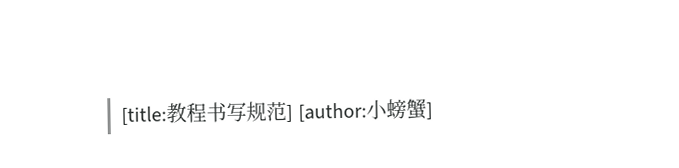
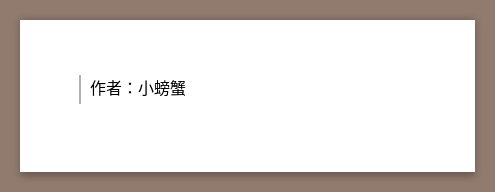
- [title:教程书写规范] [author:小螃蟹]
+ 作者：小螃蟹

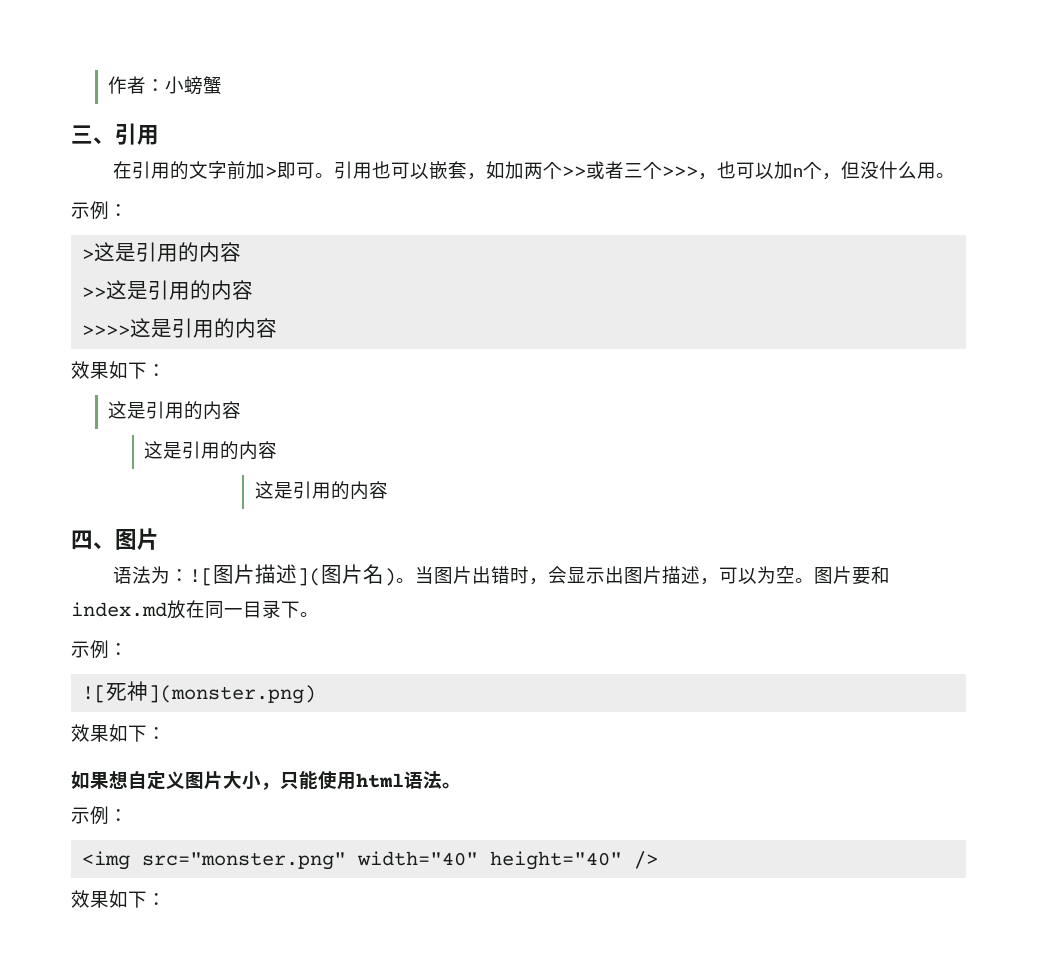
+ 三、引用
+ 在引用的文字前加>即可。引用也可以嵌套，如加两个>>或者三个>>>，也可以加n个，但没什么用。
+ 示例：
+ >这是引用的内容
+ >>这是引用的内容
+ >>>>这是引用的内容
+ 效果如下：
+ 这是引用的内容
+ 这是引用的内容
+ 这是引用的内容
+ 四、图片
+ 语法为：![图片描述](图片名)。当图片出错时，会显示出图片描述，可以为空。图片要和index.md放在同一目录下。
+ 示例：
+ ![死神](monster.png)
+ 效果如下：
+ 如果想自定义图片大小，只能使用html语法。
+ 示例：
+ <img src="monster.png" width="40" height="40" />
+ 效果如下：

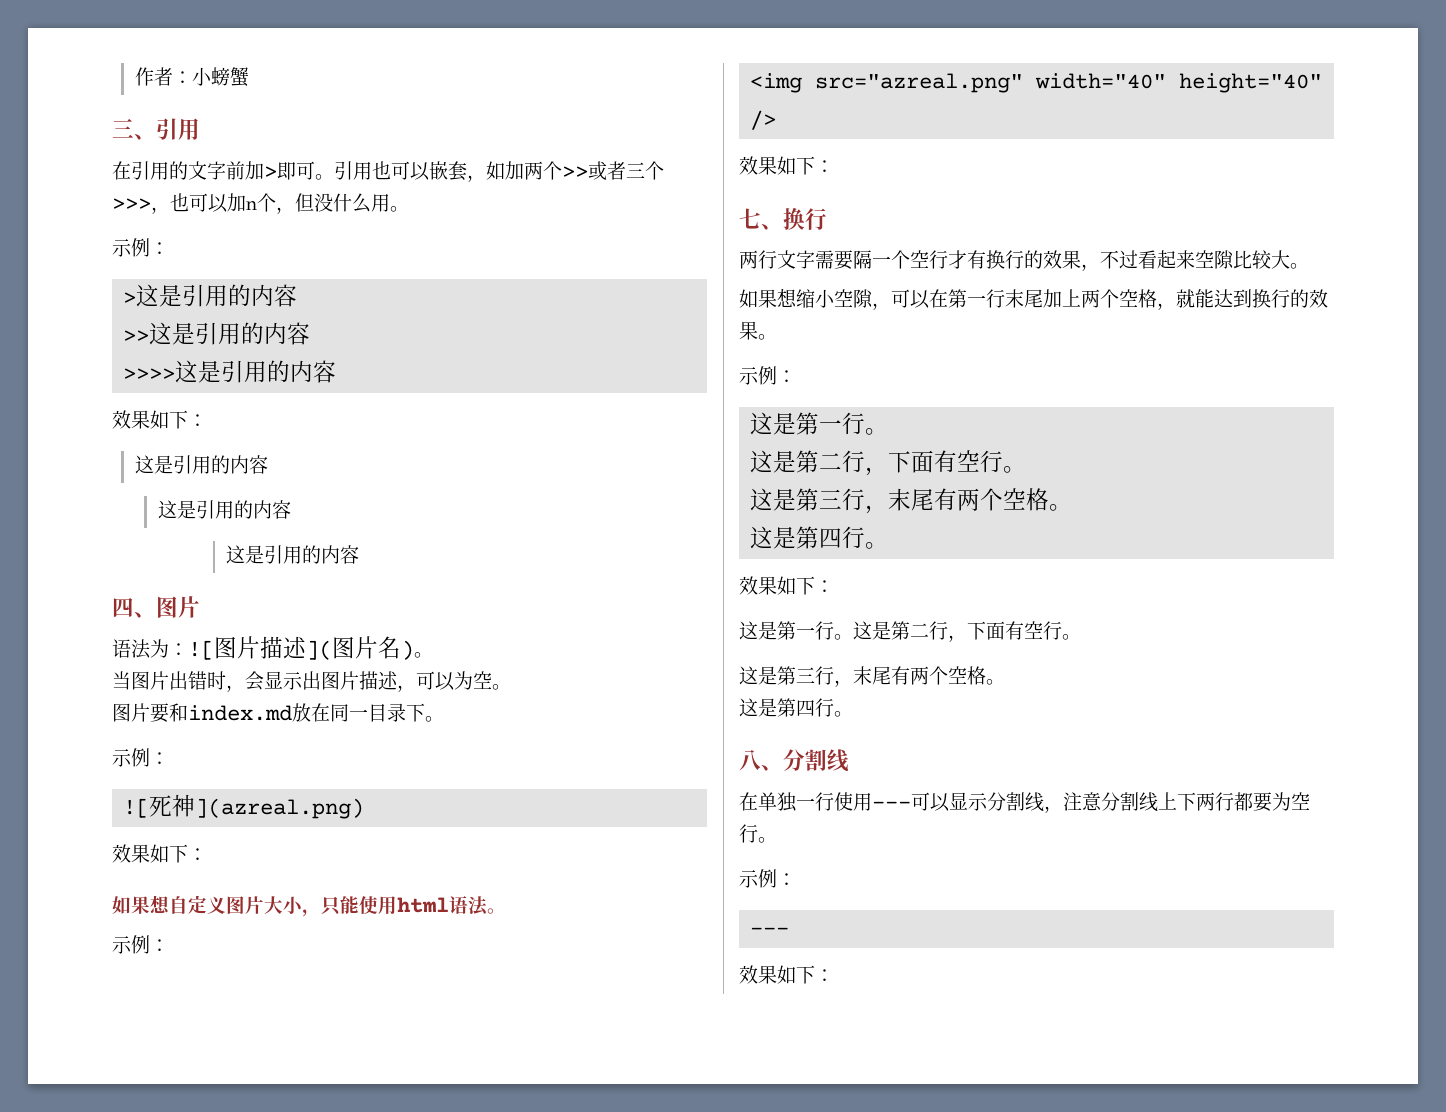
- 语法为：![图片描述](图片名)。当图片出错时，会显示出图片描述，可以为空。图片要和index.md放在同一目录下。
+ 语法为：![图片描述](图片名)。
+ 当图片出错时，会显示出图片描述，可以为空。
+ 图片要和index.md放在同一目录下。
- ![死神](monster.png)
+ ![死神](azreal.png)
- <img src="monster.png" width="40" height="40" />
+ <img src="azreal.png" width="40" height="40" />
+ 七、换行
+ 两行文字需要隔一个空行才有换行的效果，不过看起来空隙比较大。
+ 如果想缩小空隙，可以在第一行末尾加上两个空格，就能达到换行的效果。
+ 示例：
+ 这是第一行。
+ 这是第二行，下面有空行。
+ 这是第三行，末尾有两个空格。
+ 这是第四行。
+ 效果如下：
+ 这是第一行。这是第二行，下面有空行。
+ 这是第三行，末尾有两个空格。
+ 这是第四行。
+ 八、分割线
+ 在单独一行使用---可以显示分割线，注意分割线上下两行都要为空行。
+ 示例：
+ ---
+ 效果如下：

